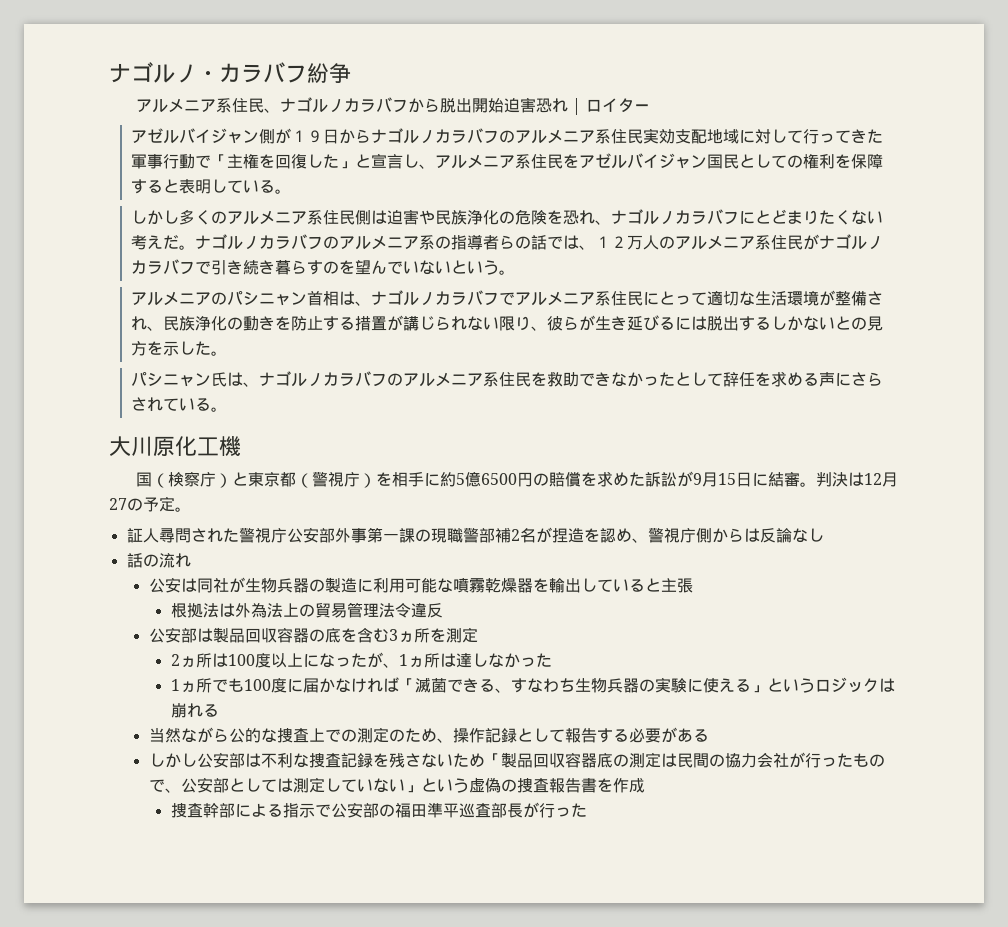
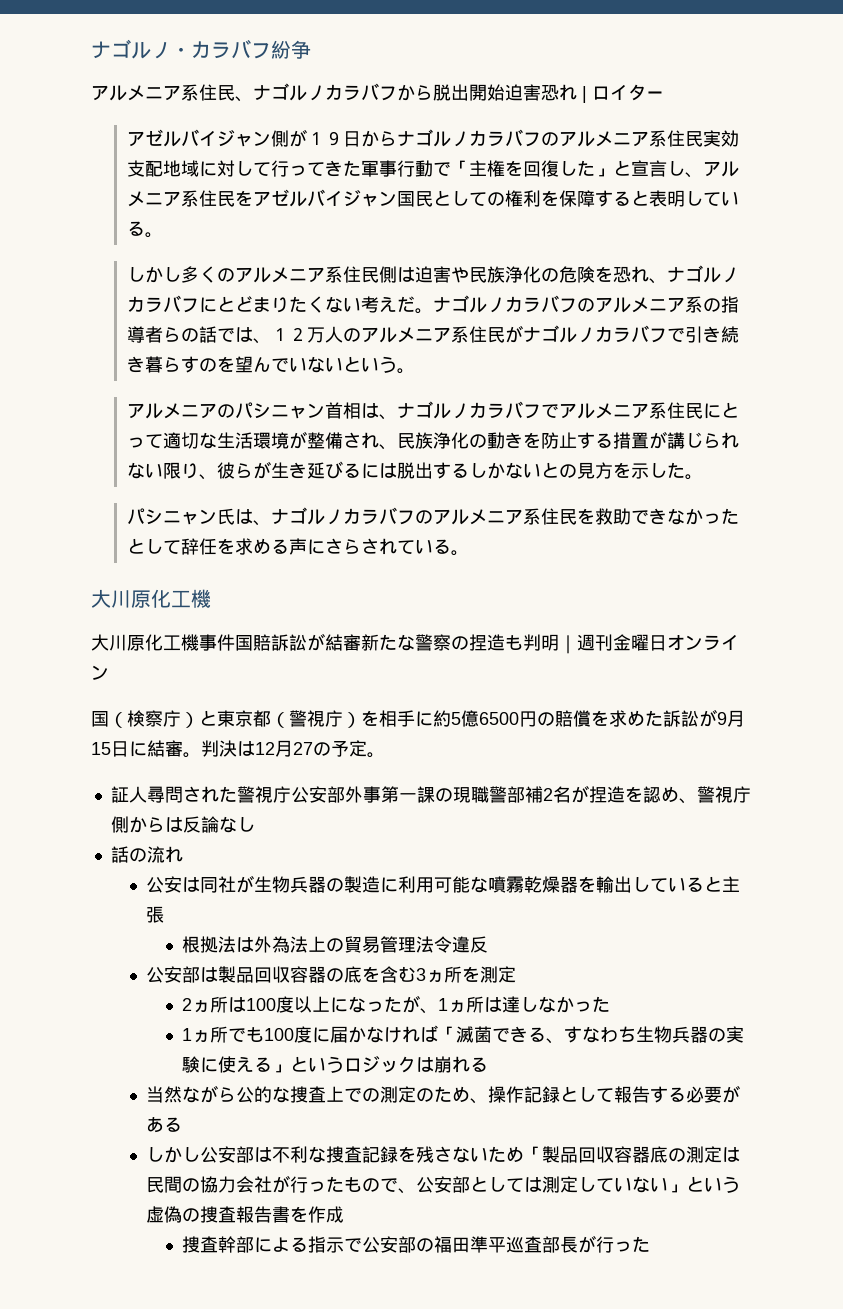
+ 大川原化工機事件国賠訴訟が結審新たな警察の捏造も判明｜週刊金曜日オンライン

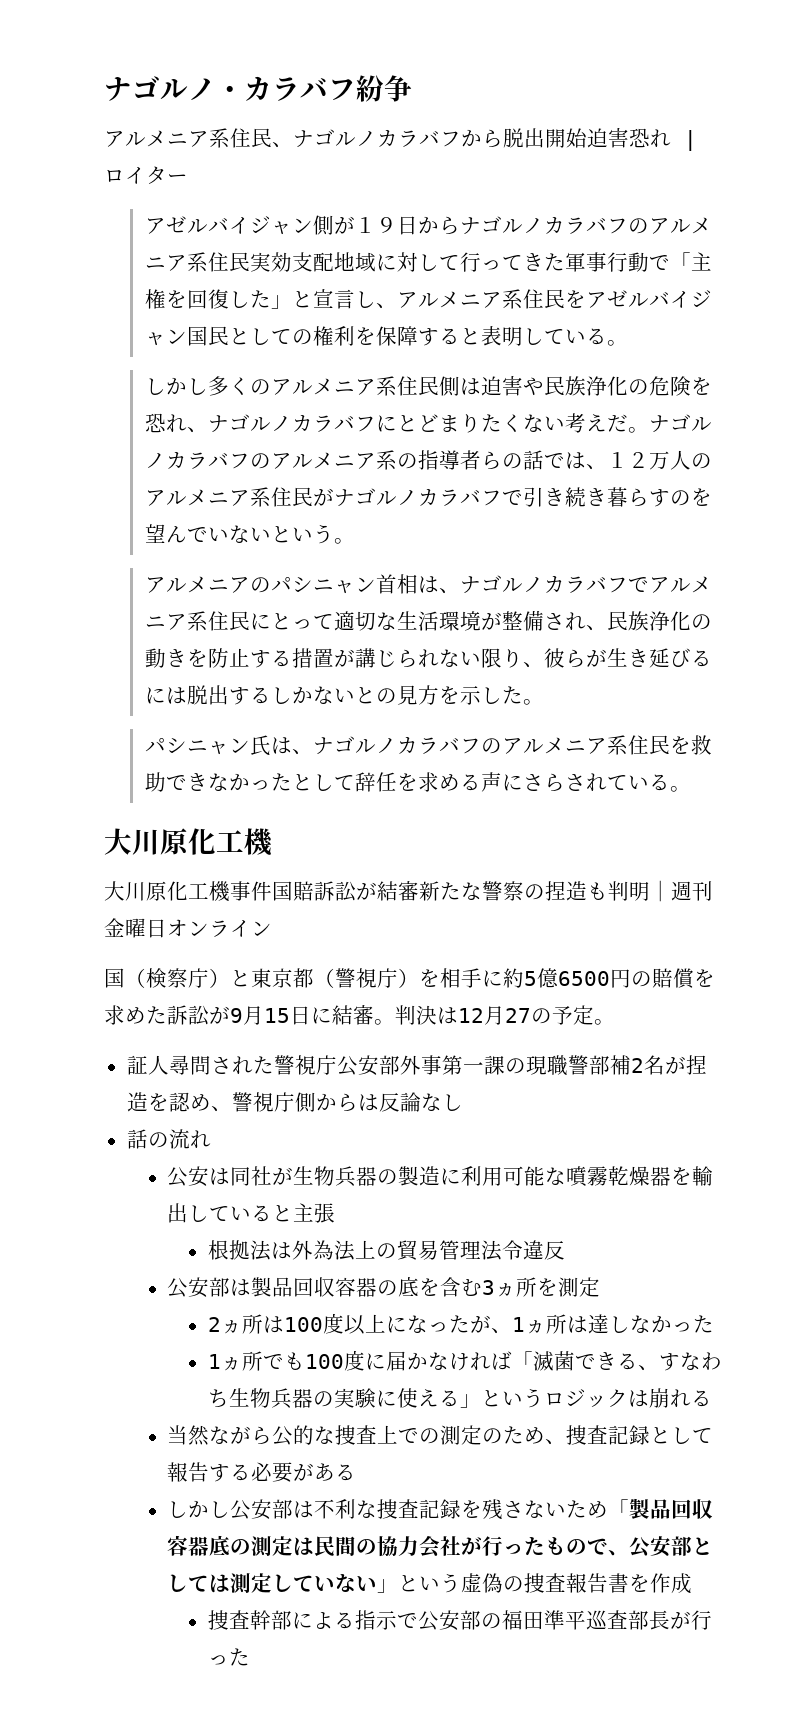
- 当然ながら公的な捜査上での測定のため、操作記録として報告する必要がある
+ 当然ながら公的な捜査上での測定のため、捜査記録として報告する必要がある

